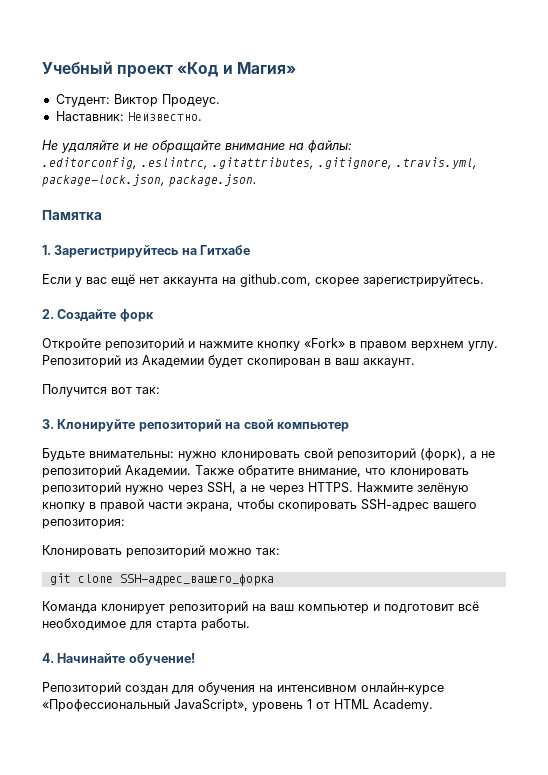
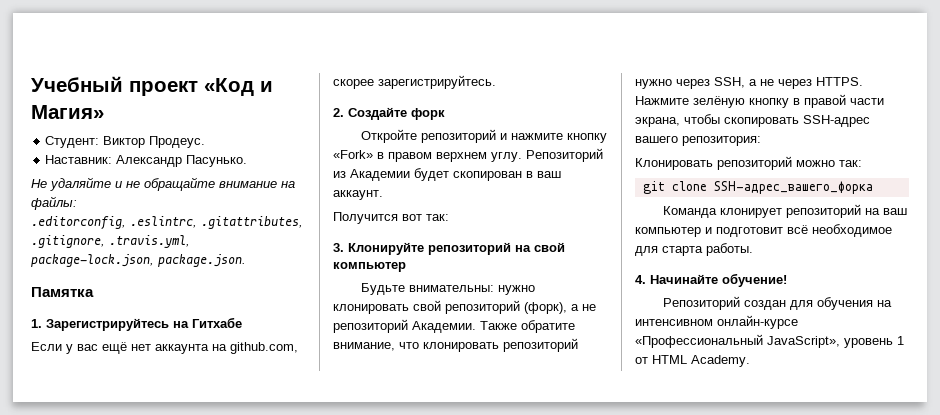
- Наставник: Неизвестно.
+ Наставник: Александр Пасунько.

